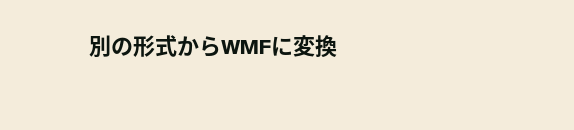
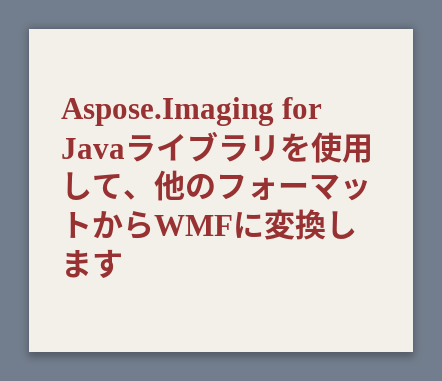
- 別の形式からWMFに変換
+ Aspose.Imaging for Javaライブラリを使用して、他のフォーマットからWMFに変換します

